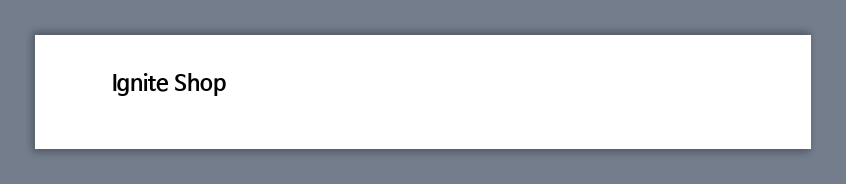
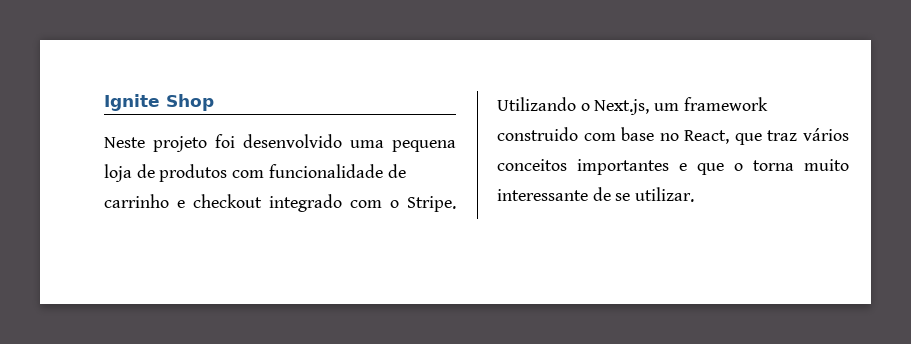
+ Neste projeto foi desenvolvido uma pequena loja de produtos com funcionalidade de carrinho e checkout integrado com o Stripe. Utilizando o Next.js, um framework construido com base no React, que traz vários conceitos importantes e que o torna muito interessante de se utilizar.

